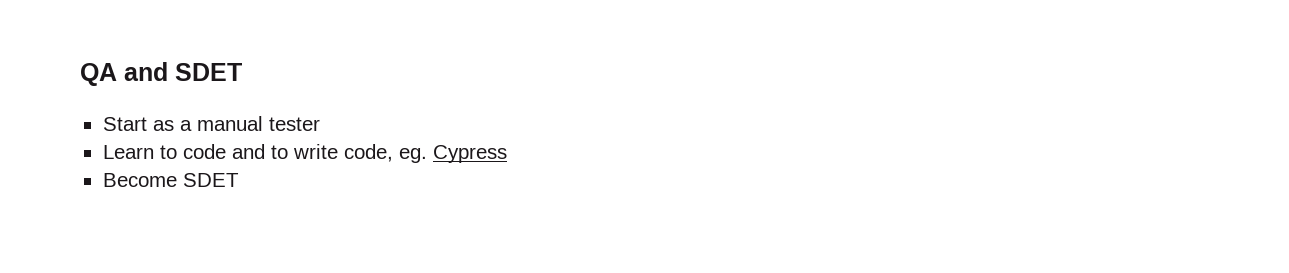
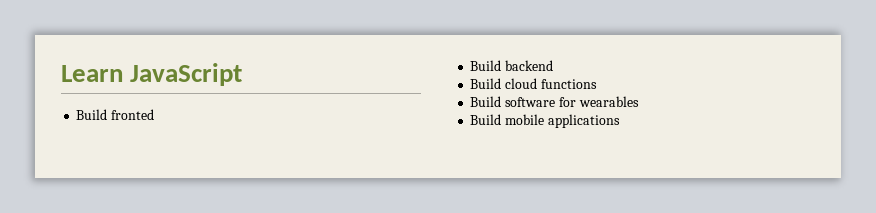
- QA and SDET
- Start as a manual tester
- Learn to code and to write code, eg. Cypress
- Become SDET
+ Learn JavaScript
+ Build fronted
+ Build backend
+ Build cloud functions
+ Build software for wearables
+ Build mobile applications

